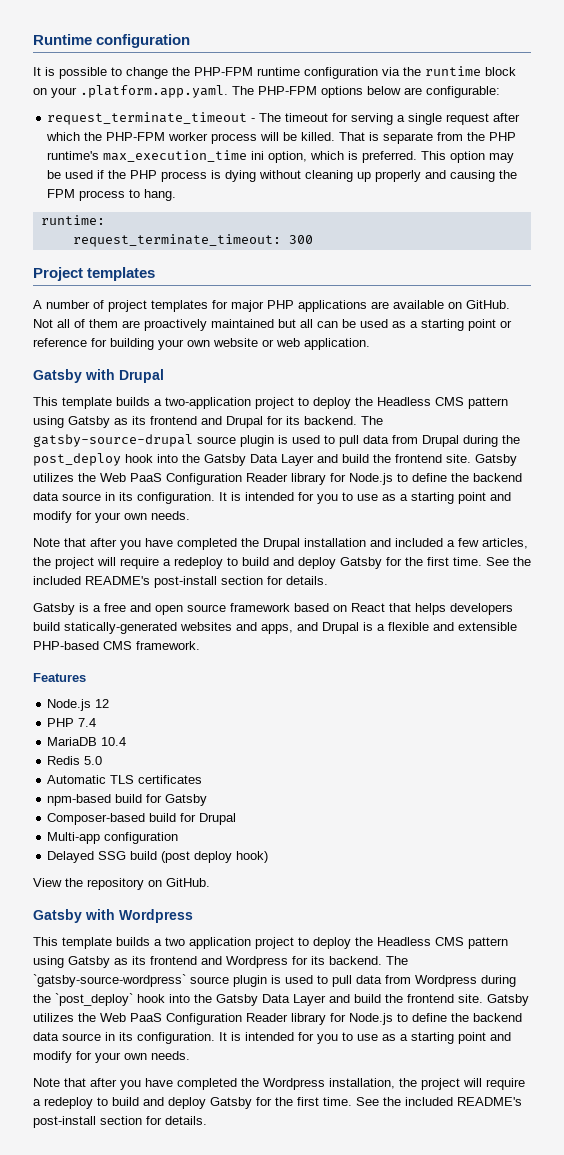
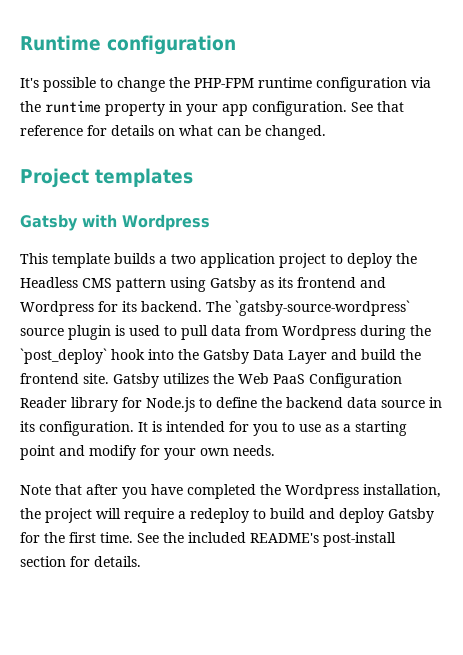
- It is possible to change the PHP-FPM runtime configuration via the runtime block on your .platform.app.yaml. The PHP-FPM options below are configurable:
- request_terminate_timeout - The timeout for serving a single request after which the PHP-FPM worker process will be killed. That is separate from the PHP runtime's max_execution_time ini option, which is preferred. This option may be used if the PHP process is dying without cleaning up properly and causing the FPM process to hang.
- runtime:
- request_terminate_timeout: 300
+ It's possible to change the PHP-FPM runtime configuration via the runtime property in your app configuration. See that reference for details on what can be changed.
  Project templates
- A number of project templates for major PHP applications are available on GitHub. Not all of them are proactively maintained but all can be used as a starting point or reference for building your own website or web application.
- Gatsby with Drupal
- This template builds a two-application project to deploy the Headless CMS pattern using Gatsby as its frontend and Drupal for its backend. The gatsby-source-drupal source plugin is used to pull data from Drupal during the post_deploy hook into the Gatsby Data Layer and build the frontend site. Gatsby utilizes the Web PaaS Configuration Reader library for Node.js to define the backend data source in its configuration. It is intended for you to use as a starting point and modify for your own needs.
- Note that after you have completed the Drupal installation and included a few articles, the project will require a redeploy to build and deploy Gatsby for the first time. See the included README's post-install section for details.
- Gatsby is a free and open source framework based on React that helps developers build statically-generated websites and apps, and Drupal is a flexible and extensible PHP-based CMS framework.
- Features
- Node.js 12
- PHP 7.4
- MariaDB 10.4
- Redis 5.0
- Automatic TLS certificates
- npm-based build for Gatsby
- Composer-based build for Drupal
- Multi-app configuration
- Delayed SSG build (post deploy hook)
- View the repository on GitHub.

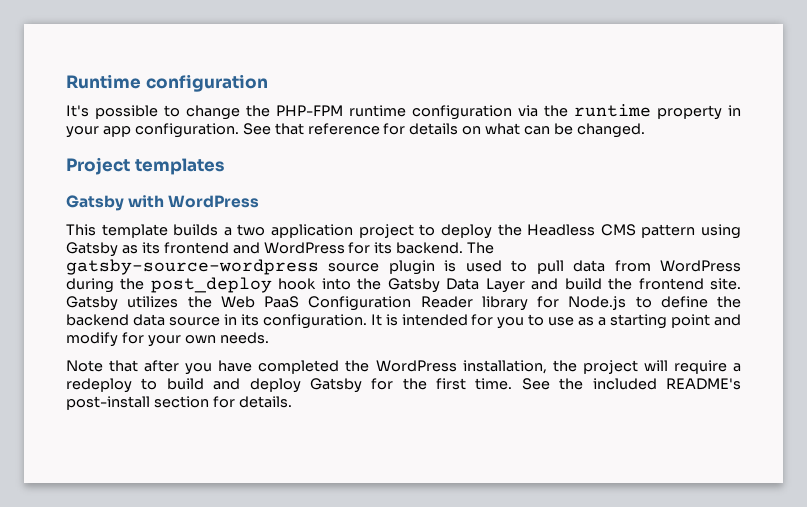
- Gatsby with Wordpress
+ Gatsby with WordPress
- This template builds a two application project to deploy the Headless CMS pattern using Gatsby as its frontend and Wordpress for its backend.
+ This template builds a two application project to deploy the Headless CMS pattern using Gatsby as its frontend and WordPress for its backend.
- The `gatsby-source-wordpress` source plugin is used to pull data from Wordpress during the `post_deploy` hook into the Gatsby Data Layer and build the frontend site.
+ The gatsby-source-wordpress source plugin is used to pull data from WordPress during the post_deploy hook into the Gatsby Data Layer and build the frontend site.
- Note that after you have completed the Wordpress installation, the project will require a redeploy to build and deploy Gatsby for the first time.
+ Note that after you have completed the WordPress installation, the project will require a redeploy to build and deploy Gatsby for the first time.

